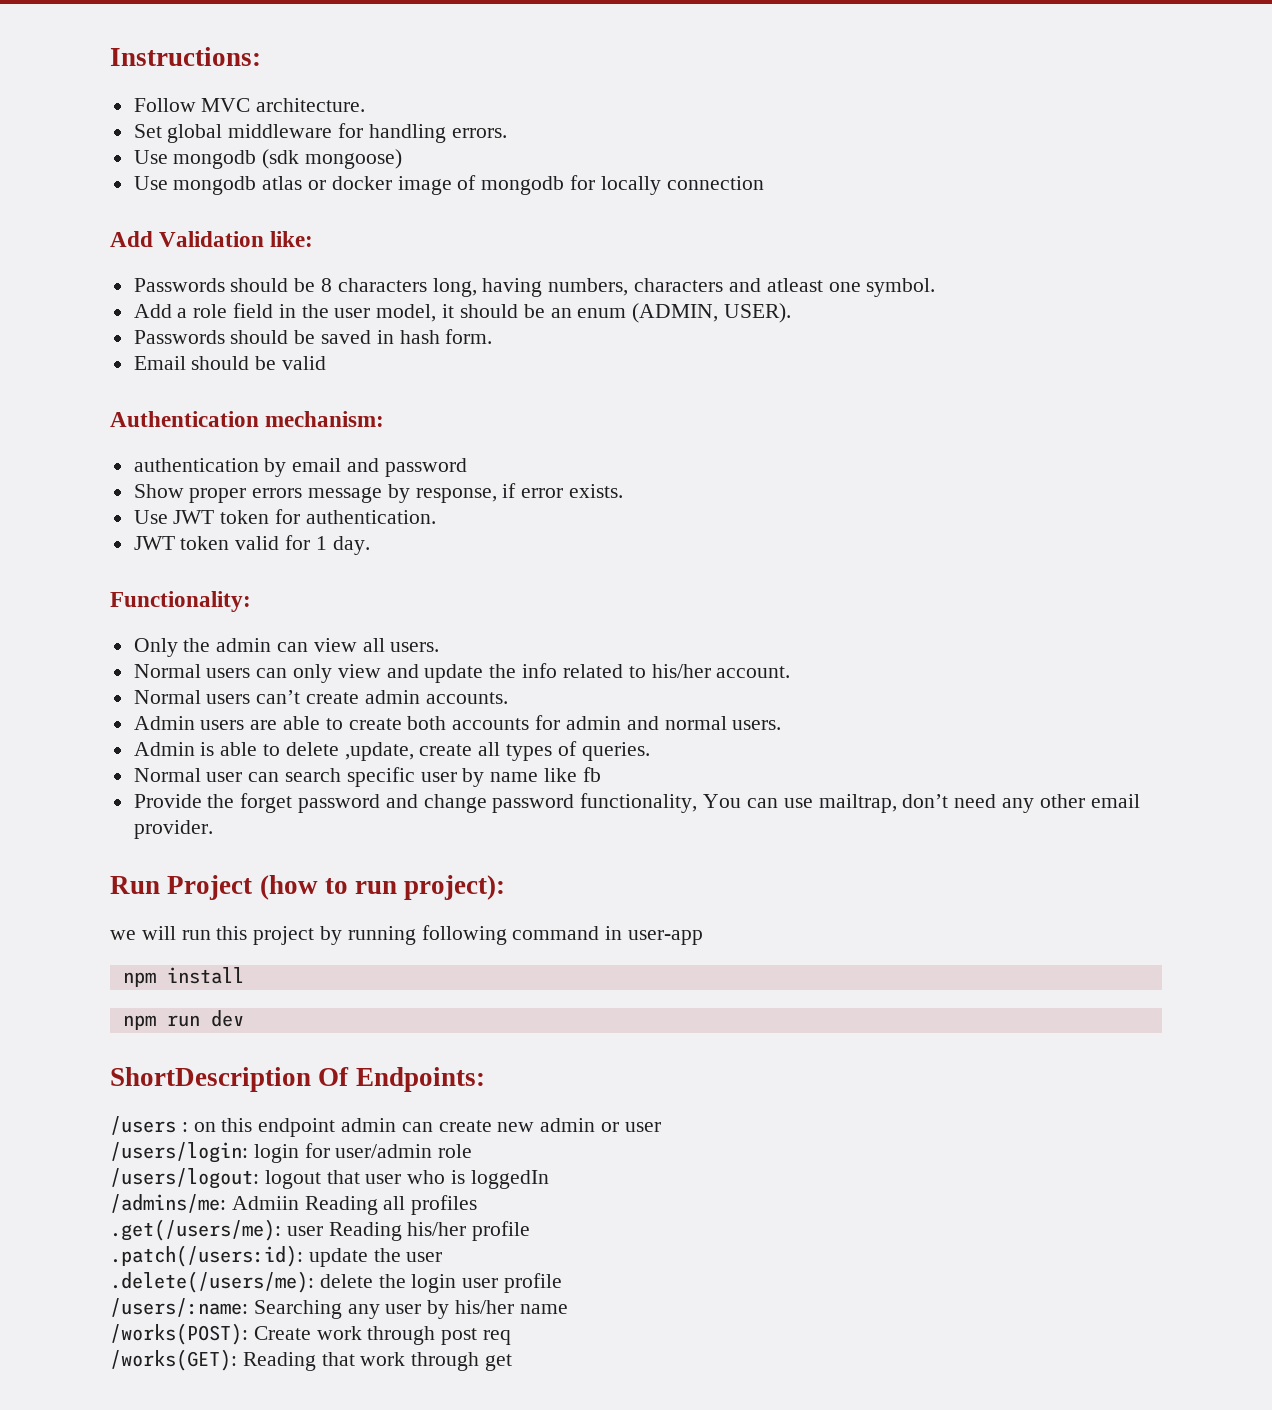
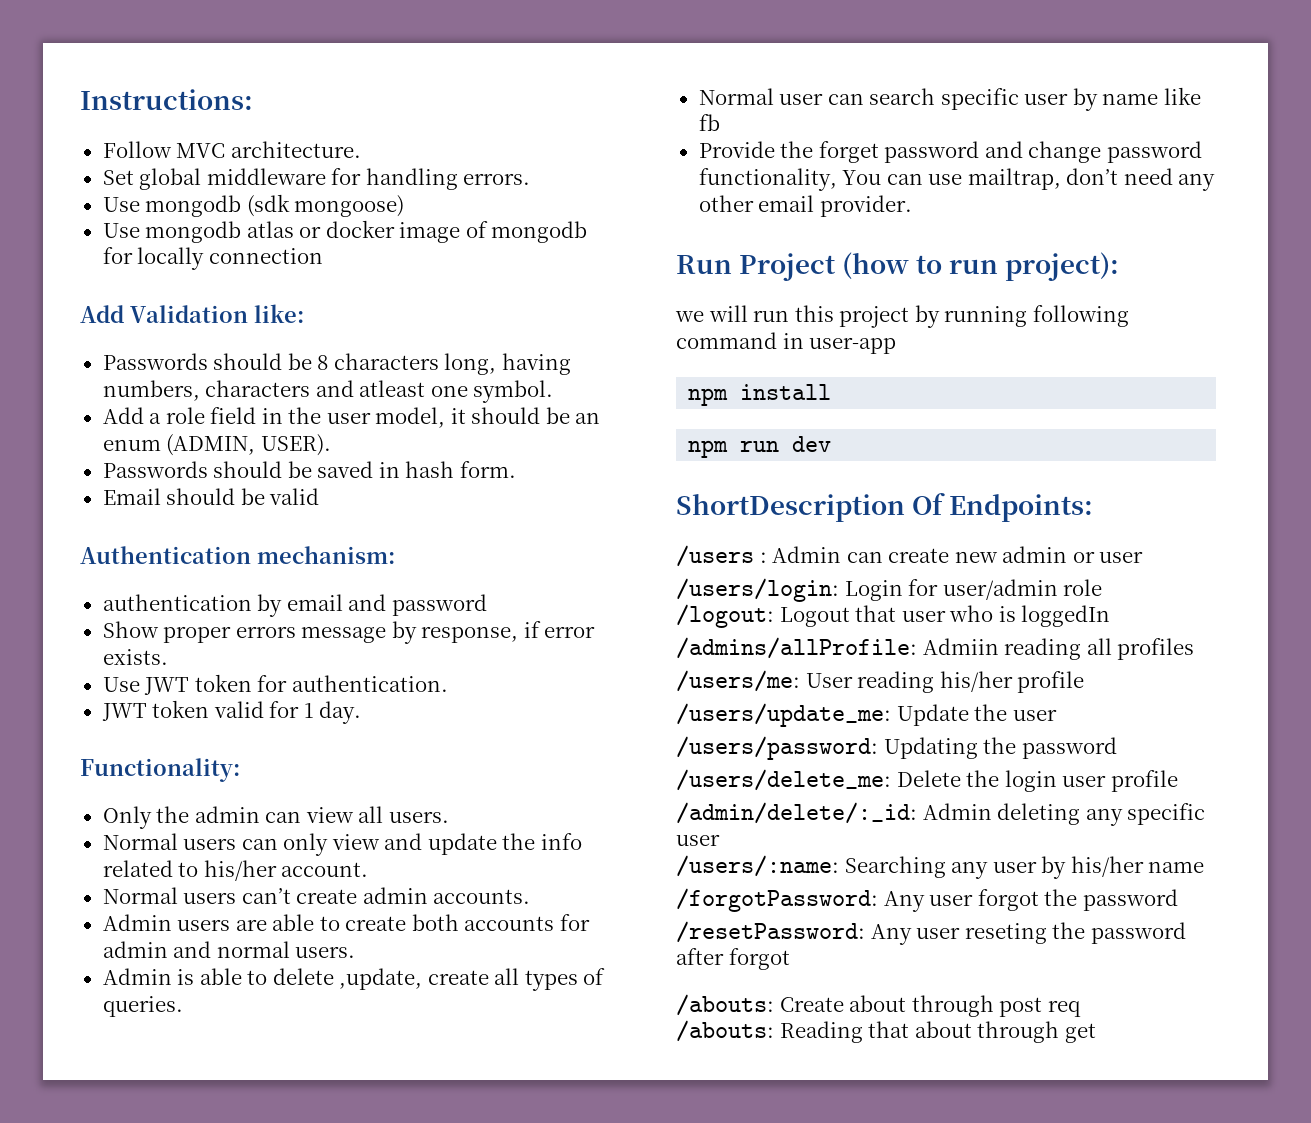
- /users : on this endpoint admin can create new admin or user
+ /users : Admin can create new admin or user
- /users/login: login for user/admin role
+ /users/login: Login for user/admin role
- /users/logout: logout that user who is loggedIn
+ /logout: Logout that user who is loggedIn
- /admins/me: Admiin Reading all profiles
+ /admins/allProfile: Admiin reading all profiles
- .get(/users/me): user Reading his/her profile
+ /users/me: User reading his/her profile
- .patch(/users:id): update the user
+ /users/update_me: Update the user
- .delete(/users/me): delete the login user profile
+ /users/password: Updating the password
+ /users/delete_me: Delete the login user profile
+ /admin/delete/:_id: Admin deleting any specific user
- /works(POST): Create work through post req
+ /forgotPassword: Any user forgot the password
+ /resetPassword: Any user reseting the password after forgot
+ /abouts: Create about through post req
- /works(GET): Reading that work through get
+ /abouts: Reading that about through get

